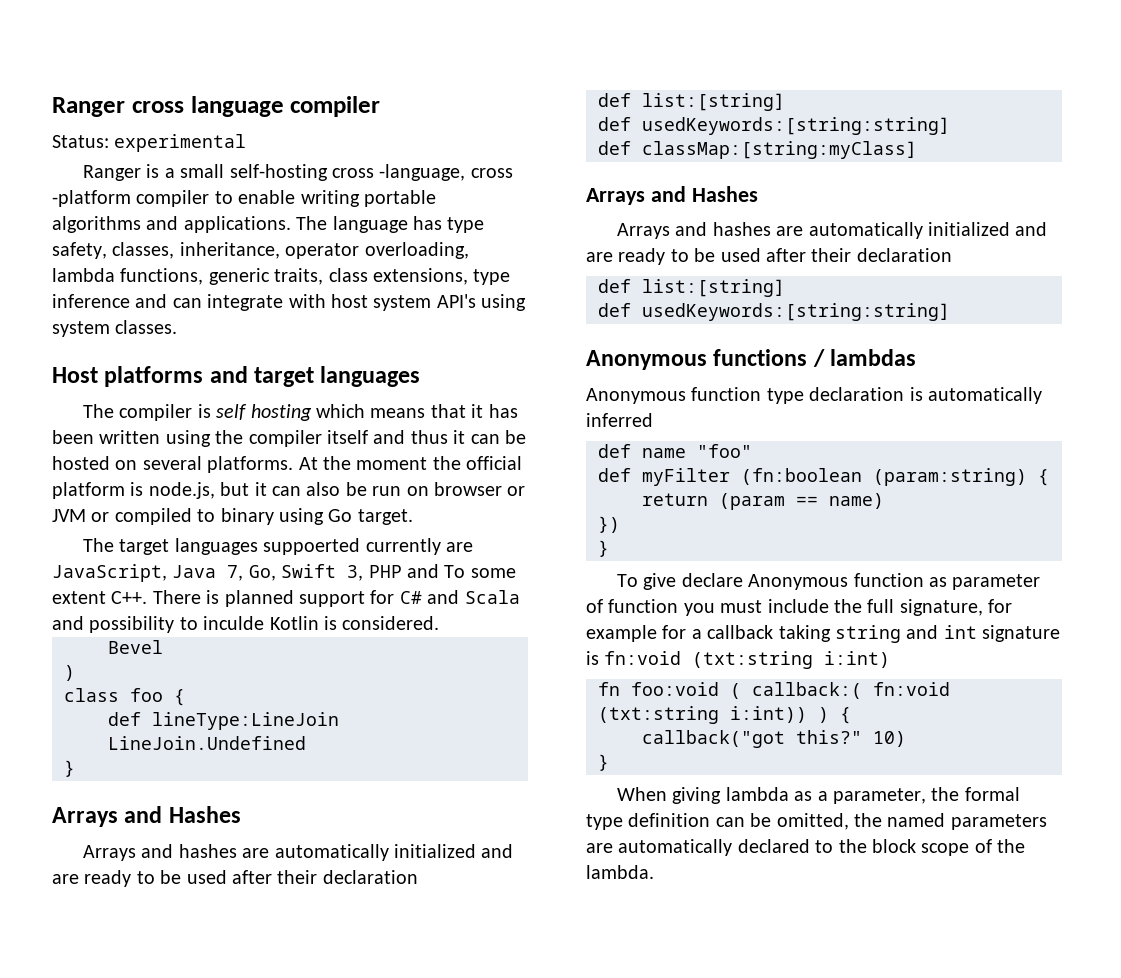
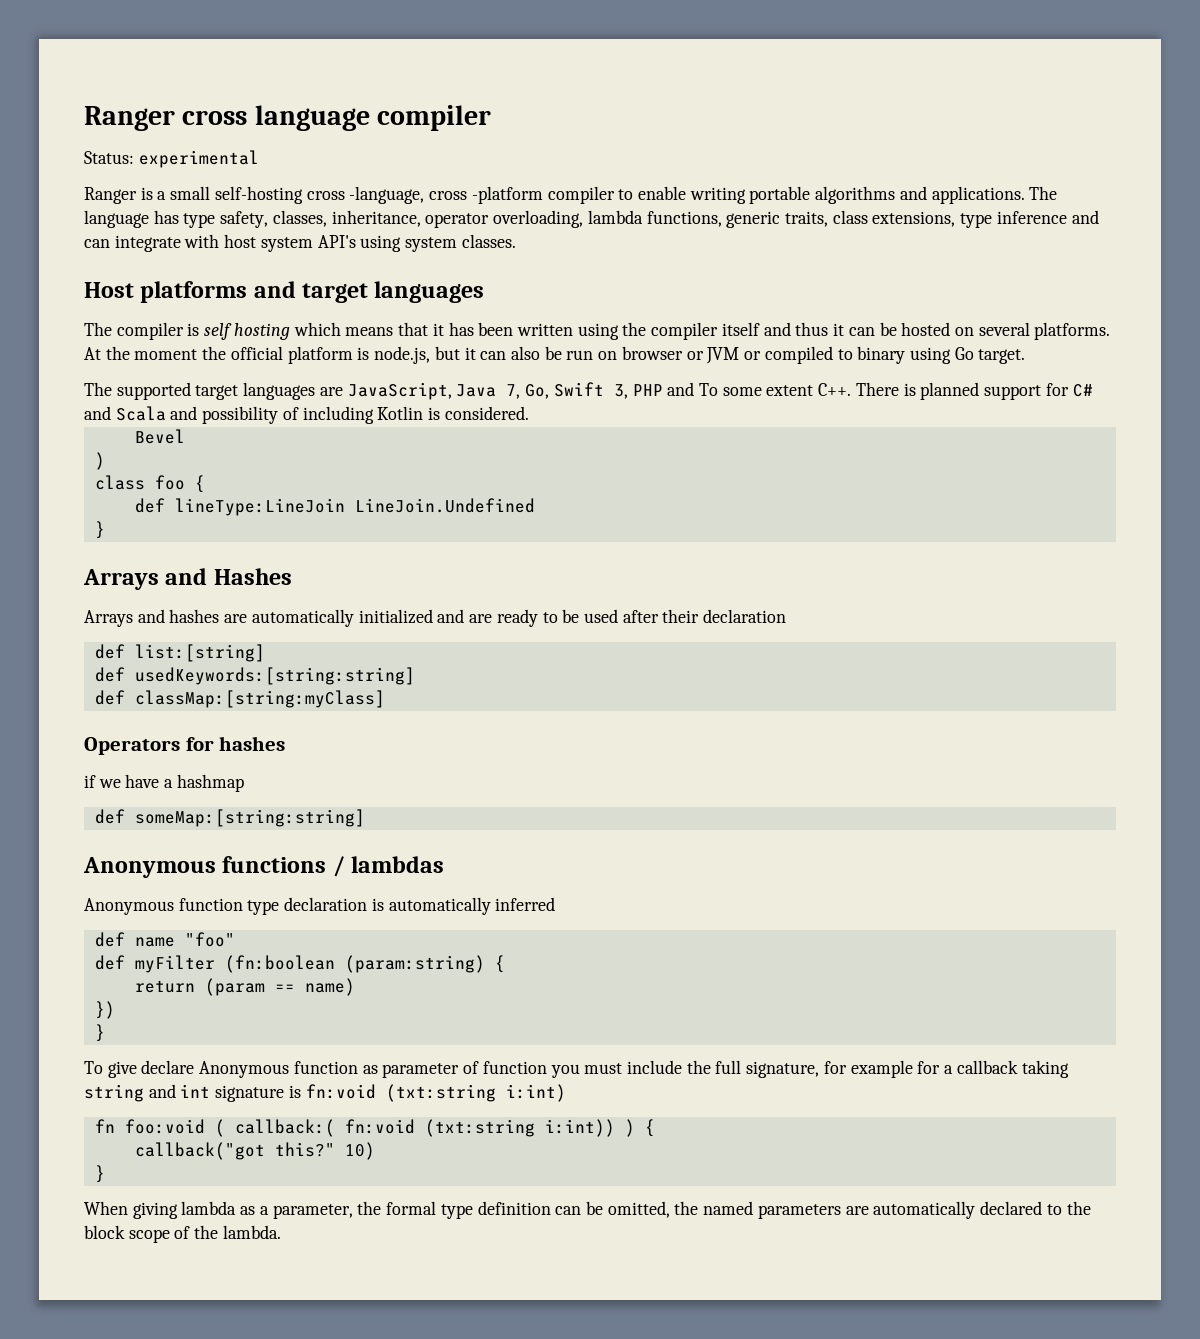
- The target languages suppoerted currently are JavaScript, Java 7, Go, Swift 3, PHP and To some extent C++. There is planned support for C# and Scala and possibility to inculde Kotlin is considered.
+ The supported target languages are JavaScript, Java 7, Go, Swift 3, PHP and To some extent C++. There is planned support for C# and Scala and possibility of including Kotlin is considered.
  def classMap:[string:myClass]
- Arrays and Hashes
- Arrays and hashes are automatically initialized and are ready to be used after their declaration
- def list:[string]
- def usedKeywords:[string:string]
+ Operators for hashes
+ if we have a hashmap
+ def someMap:[string:string]

